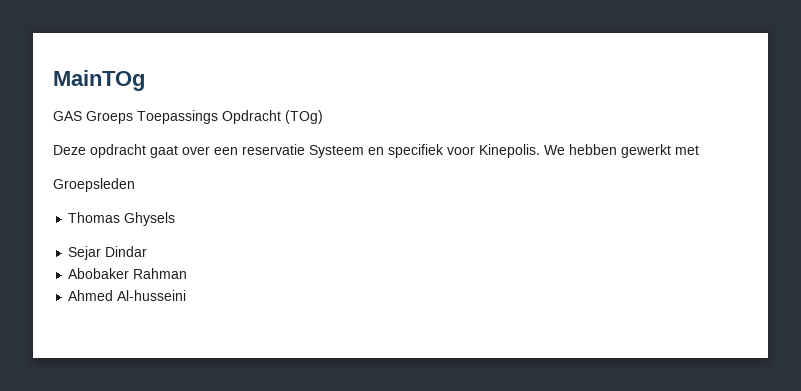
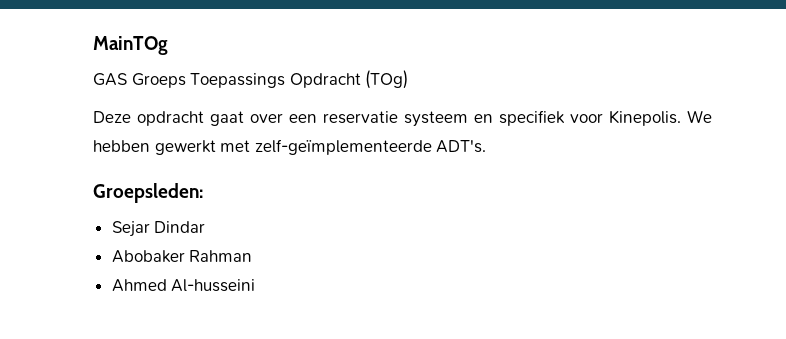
- Deze opdracht gaat over een reservatie Systeem en specifiek voor Kinepolis.
+ Deze opdracht gaat over een reservatie systeem en specifiek voor Kinepolis.
- We hebben gewerkt met
- Groepsleden
- Thomas Ghysels
+ We hebben gewerkt met zelf-geïmplementeerde ADT's.
+ Groepsleden:

